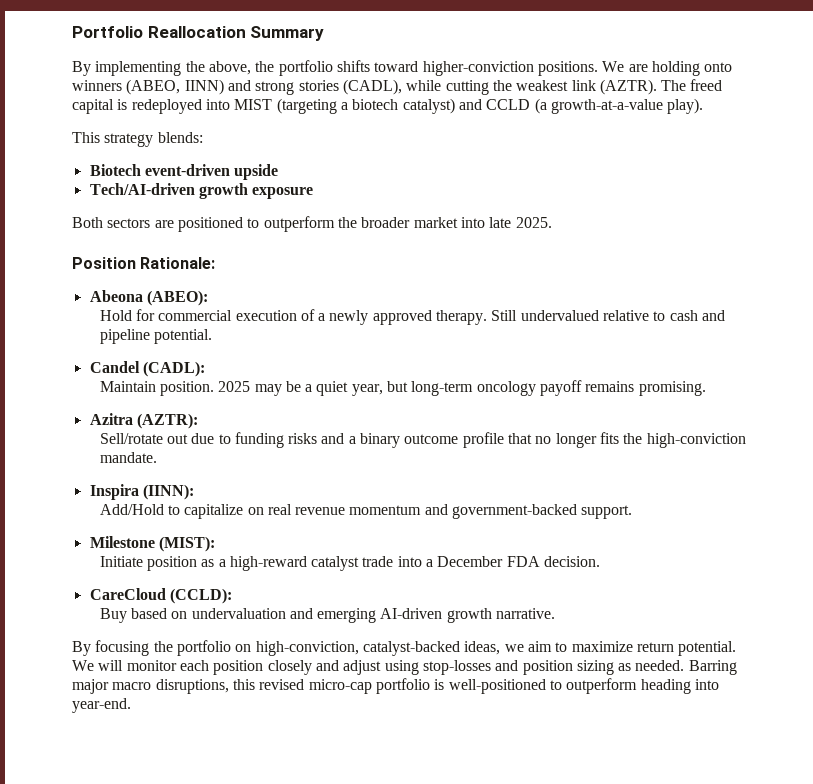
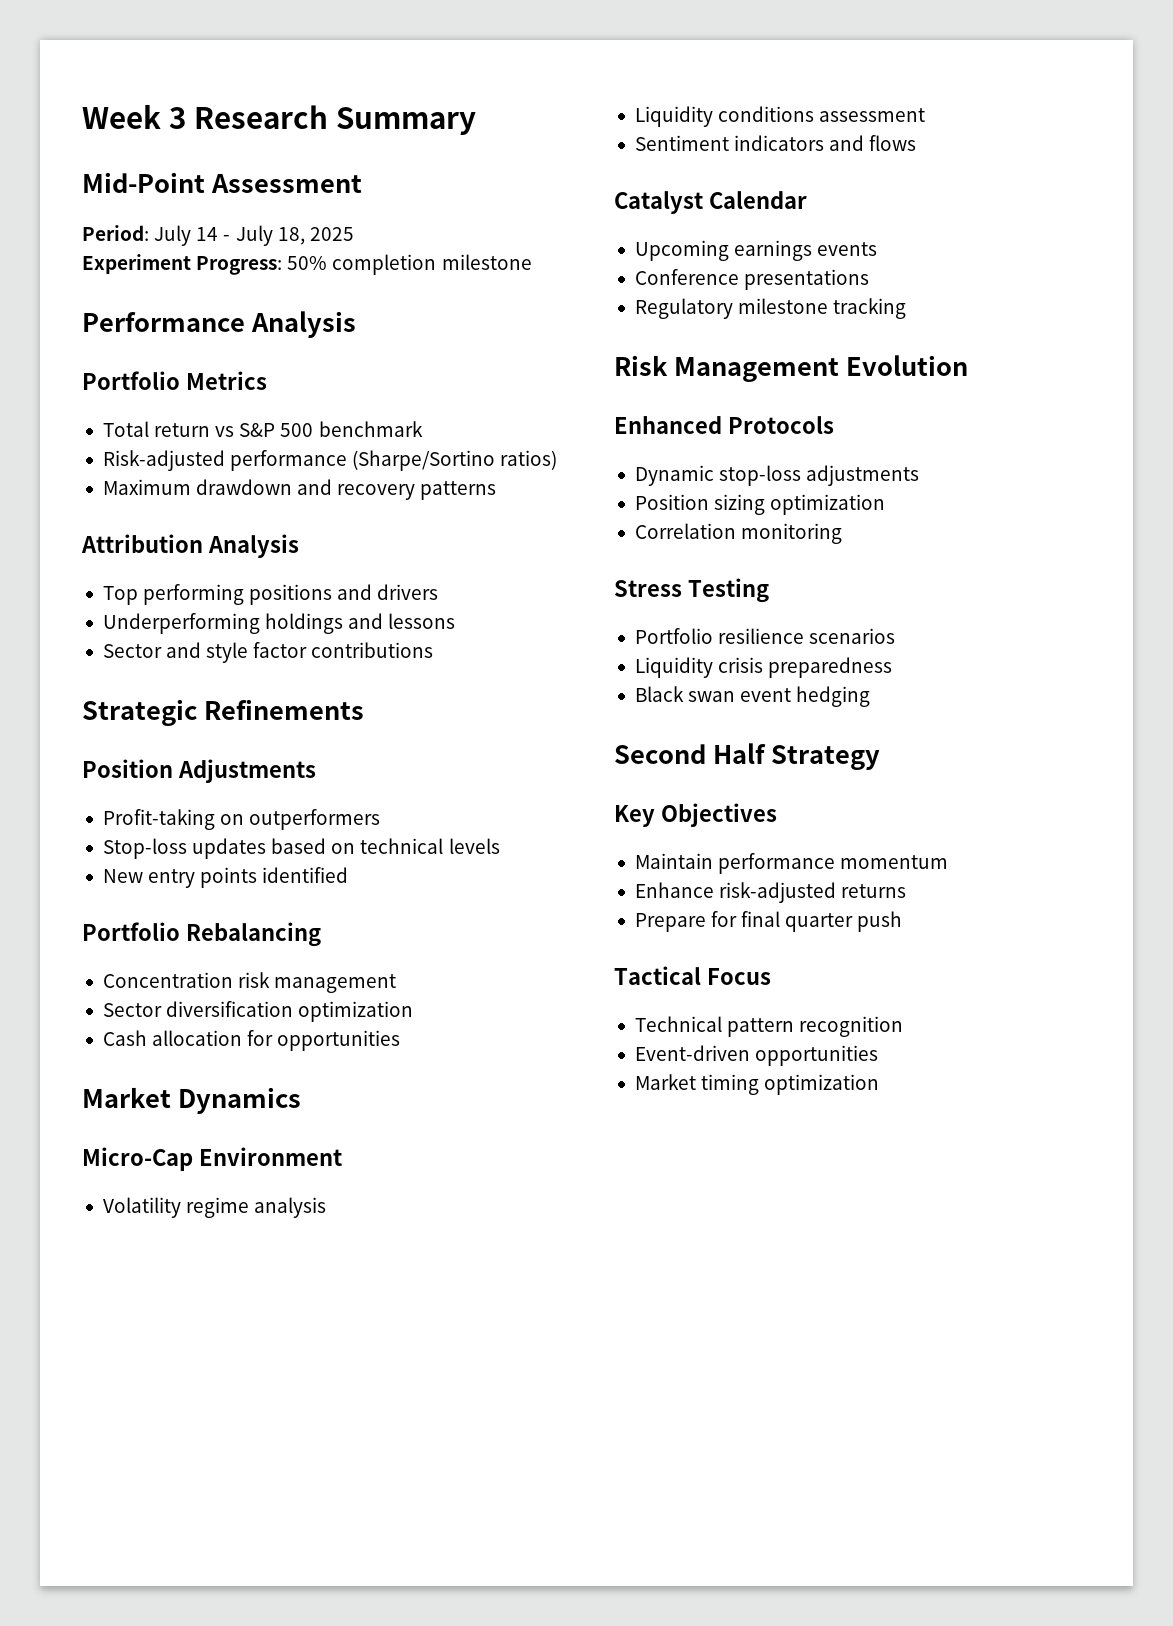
- Portfolio Reallocation Summary
- By implementing the above, the portfolio shifts toward higher-conviction positions. We are holding onto winners (ABEO, IINN) and strong stories (CADL), while cutting the weakest link (AZTR). The freed capital is redeployed into MIST (targeting a biotech catalyst) and CCLD (a growth-at-a-value play).
- This strategy blends:
- Biotech event-driven upside
- Tech/AI-driven growth exposure
- Both sectors are positioned to outperform the broader market into late 2025.
- Position Rationale:
- Abeona (ABEO):
- Hold for commercial execution of a newly approved therapy. Still undervalued relative to cash and pipeline potential.
- Candel (CADL):
- Maintain position. 2025 may be a quiet year, but long-term oncology payoff remains promising.
- Azitra (AZTR):
- Sell/rotate out due to funding risks and a binary outcome profile that no longer fits the high-conviction mandate.
- Inspira (IINN):
- Add/Hold to capitalize on real revenue momentum and government-backed support.
- Milestone (MIST):
- Initiate position as a high-reward catalyst trade into a December FDA decision.
- CareCloud (CCLD):
- Buy based on undervaluation and emerging AI-driven growth narrative.
- By focusing the portfolio on high-conviction, catalyst-backed ideas, we aim to maximize return potential. We will monitor each position closely and adjust using stop-losses and position sizing as needed. Barring major macro disruptions, this revised micro-cap portfolio is well-positioned to outperform heading into year-end.
+ Week 3 Research Summary
+ Mid-Point Assessment
+ Period: July 14 - July 18, 2025
+ Experiment Progress: 50% completion milestone
+ Performance Analysis
+ Portfolio Metrics
+ Total return vs S&P 500 benchmark
+ Risk-adjusted performance (Sharpe/Sortino ratios)
+ Maximum drawdown and recovery patterns
+ Attribution Analysis
+ Top performing positions and drivers
+ Underperforming holdings and lessons
+ Sector and style factor contributions
+ Strategic Refinements
+ Position Adjustments
+ Profit-taking on outperformers
+ Stop-loss updates based on technical levels
+ New entry points identified
+ Portfolio Rebalancing
+ Concentration risk management
+ Sector diversification optimization
+ Cash allocation for opportunities
+ Market Dynamics
+ Micro-Cap Environment
+ Volatility regime analysis
+ Liquidity conditions assessment
+ Sentiment indicators and flows
+ Catalyst Calendar
+ Upcoming earnings events
+ Conference presentations
+ Regulatory milestone tracking
+ Risk Management Evolution
+ Enhanced Protocols
+ Dynamic stop-loss adjustments
+ Position sizing optimization
+ Correlation monitoring
+ Stress Testing
+ Portfolio resilience scenarios
+ Liquidity crisis preparedness
+ Black swan event hedging
+ Second Half Strategy
+ Key Objectives
+ Maintain performance momentum
+ Enhance risk-adjusted returns
+ Prepare for final quarter push
+ Tactical Focus
+ Technical pattern recognition
+ Event-driven opportunities
+ Market timing optimization

